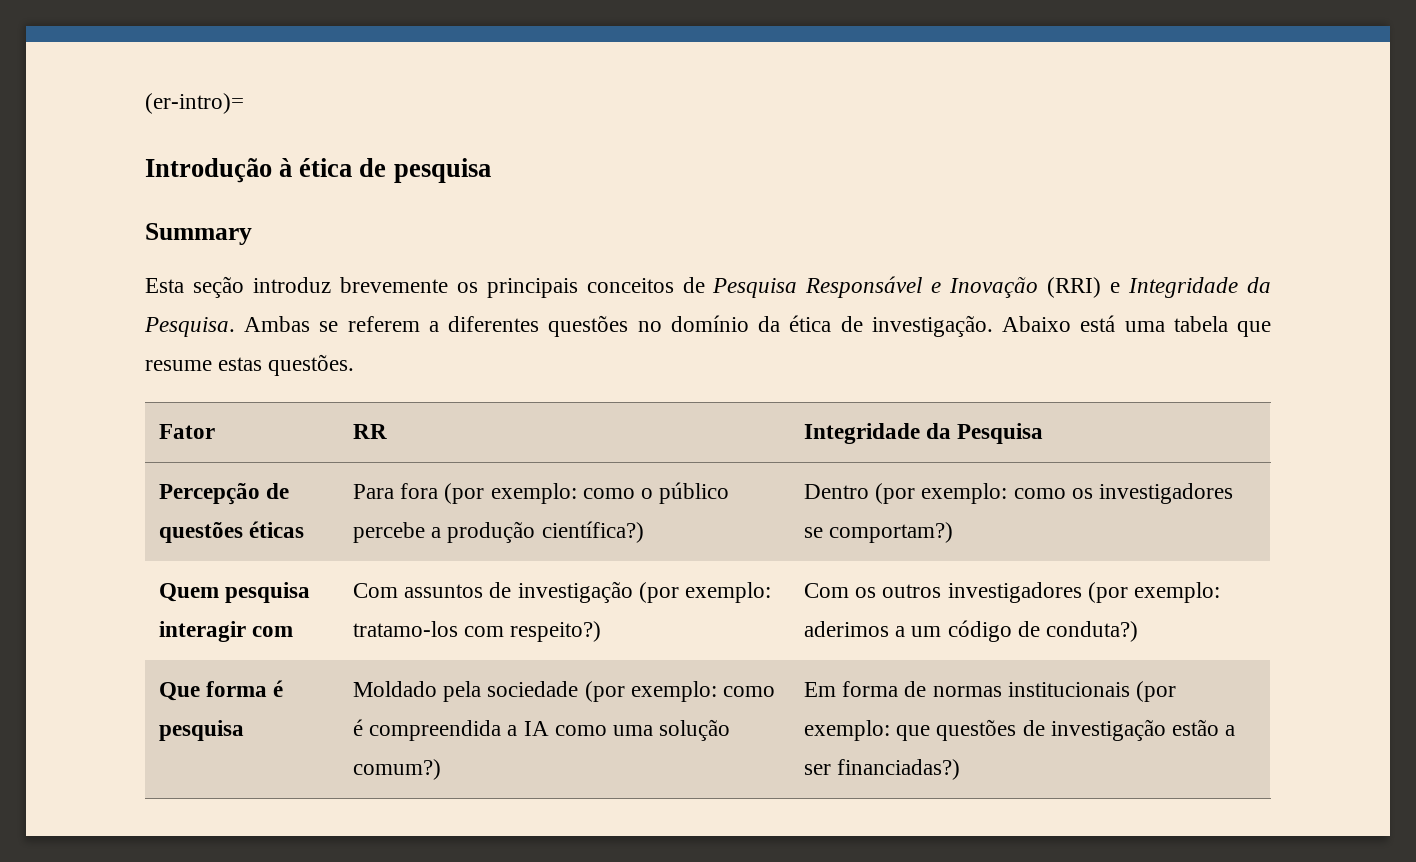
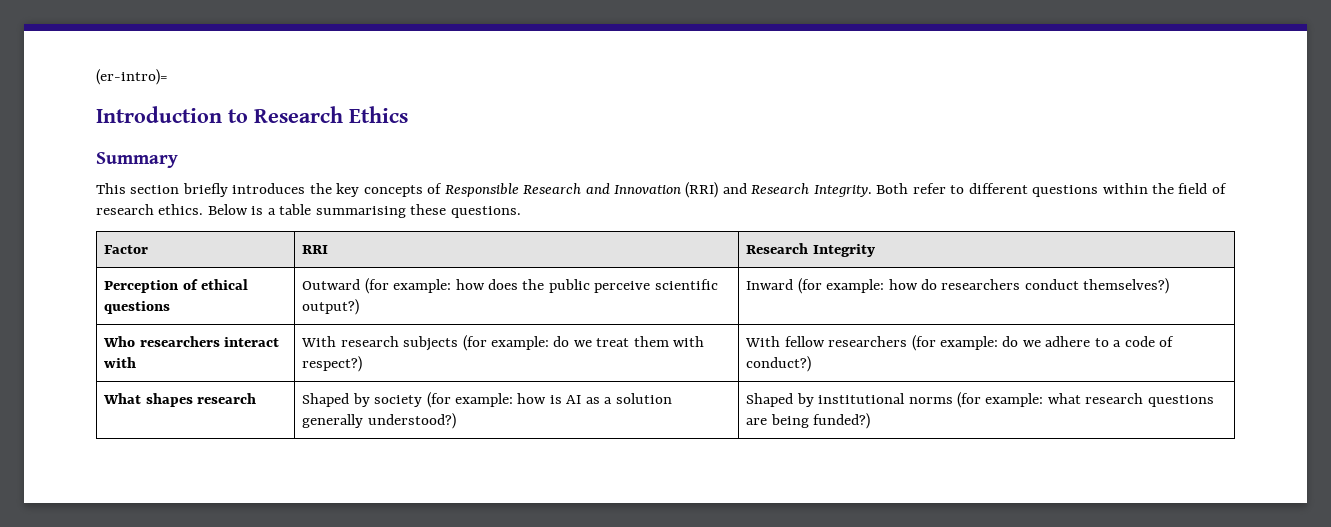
- Introdução à ética de pesquisa
+ Introduction to Research Ethics
  Summary
- Esta seção introduz brevemente os principais conceitos de Pesquisa Responsável e Inovação (RRI) e Integridade da Pesquisa. Ambas se referem a diferentes questões no domínio da ética de investigação. Abaixo está uma tabela que resume estas questões.
- Fator | RR | Integridade da Pesquisa
- Percepção de questões éticas | Para fora (por exemplo: como o público percebe a produção científica?) | Dentro (por exemplo: como os investigadores se comportam?)
- Quem pesquisa interagir com | Com assuntos de investigação (por exemplo: tratamo-los com respeito?) | Com os outros investigadores (por exemplo: aderimos a um código de conduta?)
- Que forma é pesquisa | Moldado pela sociedade (por exemplo: como é compreendida a IA como uma solução comum?) | Em forma de normas institucionais (por exemplo: que questões de investigação estão a ser financiadas?)
+ This section briefly introduces the key concepts of Responsible Research and Innovation (RRI) and Research Integrity. Both refer to different questions within the field of research ethics. Below is a table summarising these questions.
+ Factor | RRI | Research Integrity
+ Perception of ethical questions | Outward (for example: how does the public perceive scientific output?) | Inward (for example: how do researchers conduct themselves?)
+ Who researchers interact with | With research subjects (for example: do we treat them with respect?) | With fellow researchers (for example: do we adhere to a code of conduct?)
+ What shapes research | Shaped by society (for example: how is AI as a solution generally understood?) | Shaped by institutional norms (for example: what research questions are being funded?)

